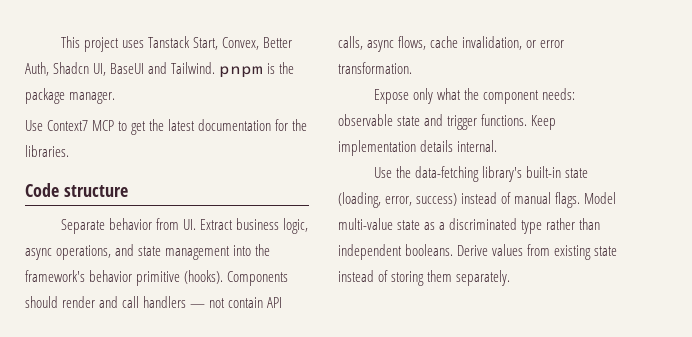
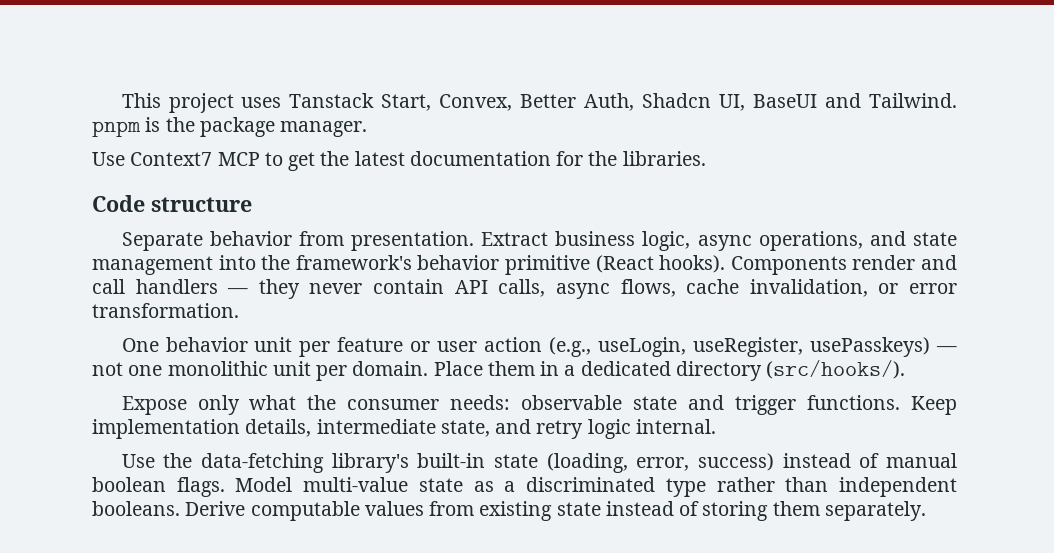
- Separate behavior from UI. Extract business logic, async operations, and state management into the framework's behavior primitive (hooks). Components should render and call handlers — not contain API calls, async flows, cache invalidation, or error transformation.
+ Separate behavior from presentation. Extract business logic, async operations, and state management into the framework's behavior primitive (React hooks). Components render and call handlers — they never contain API calls, async flows, cache invalidation, or error transformation.
+ One behavior unit per feature or user action (e.g., useLogin, useRegister, usePasskeys) — not one monolithic unit per domain. Place them in a dedicated directory (src/hooks/).
- Expose only what the component needs: observable state and trigger functions.
+ Expose only what the consumer needs: observable state and trigger functions.
- Keep implementation details internal.
+ Keep implementation details, intermediate state, and retry logic internal.
- Use the data-fetching library's built-in state (loading, error, success) instead of manual flags.
+ Use the data-fetching library's built-in state (loading, error, success) instead of manual boolean flags.
- Derive values from existing state instead of storing them separately.
+ Derive computable values from existing state instead of storing them separately.

